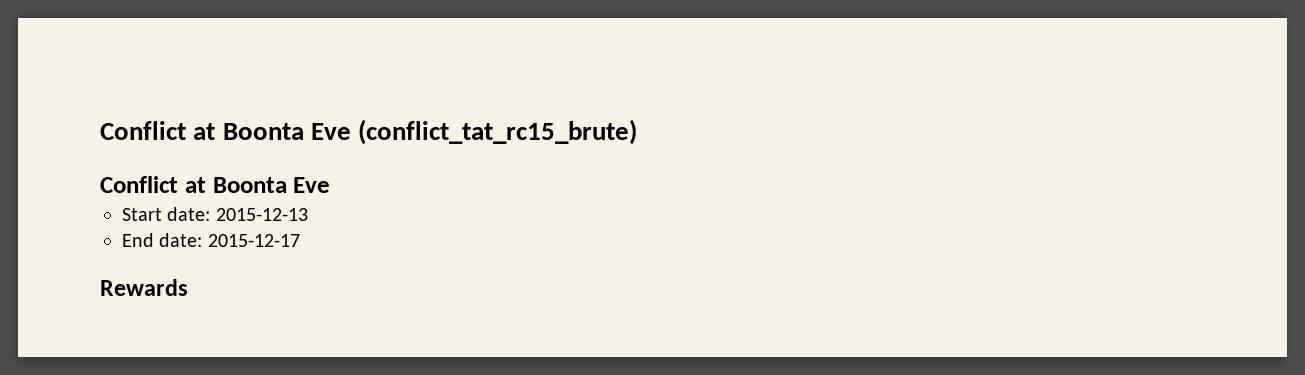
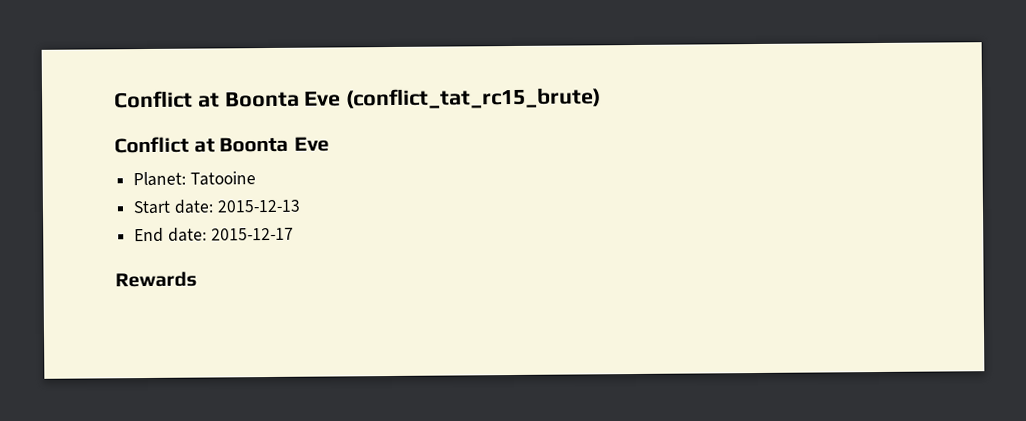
+ Planet: Tatooine

